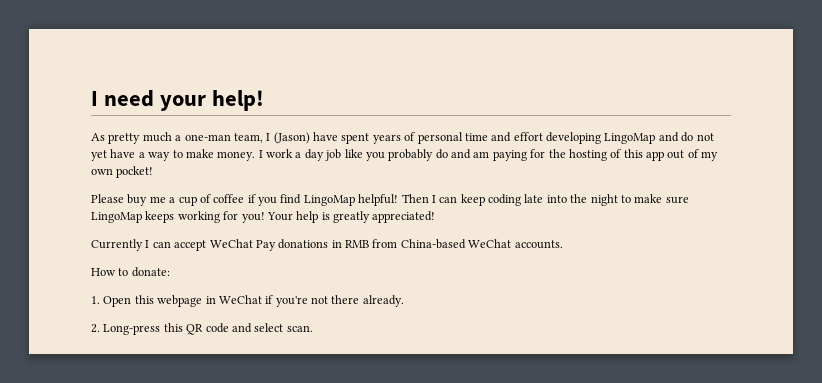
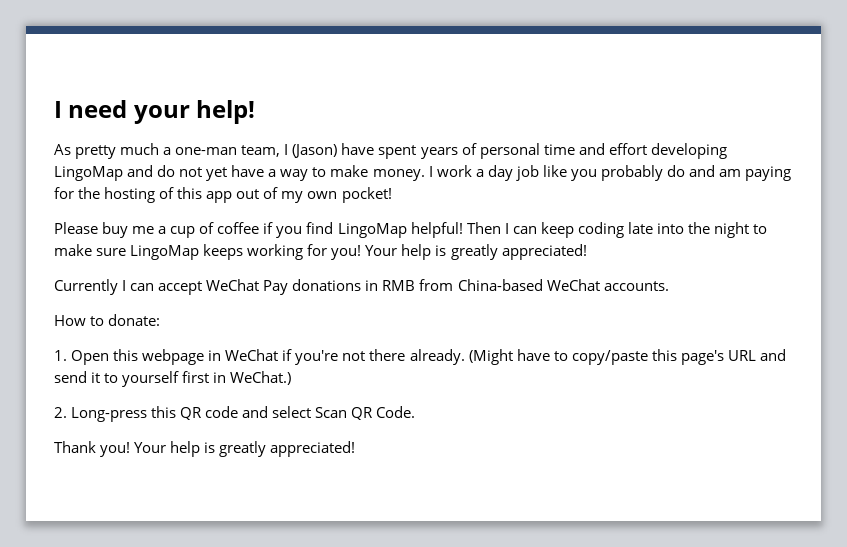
+ (Might have to copy/paste this page's URL and send it to yourself first in WeChat.)
- 2. Long-press this QR code and select scan.
+ 2. Long-press this QR code and select Scan QR Code.
+ Thank you! Your help is greatly appreciated!

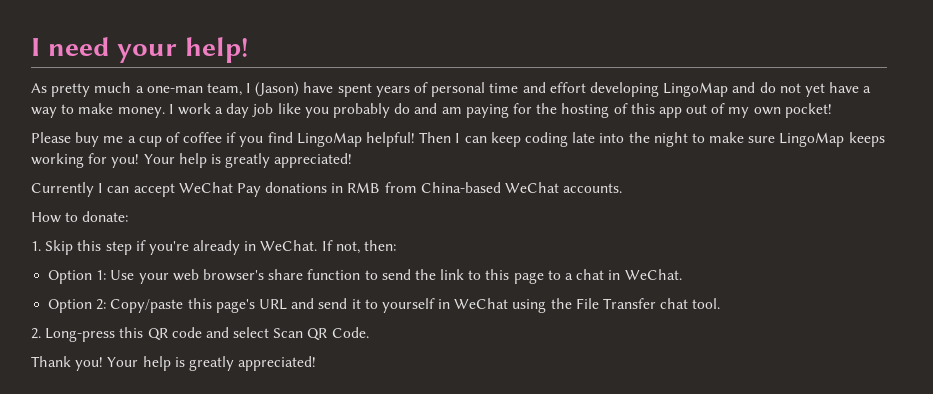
- 1. Open this webpage in WeChat if you're not there already. (Might have to copy/paste this page's URL and send it to yourself first in WeChat.)
+ 1. Skip this step if you're already in WeChat. If not, then:
+ Option 1: Use your web browser's share function to send the link to this page to a chat in WeChat.
+ Option 2: Copy/paste this page's URL and send it to yourself in WeChat using the File Transfer chat tool.

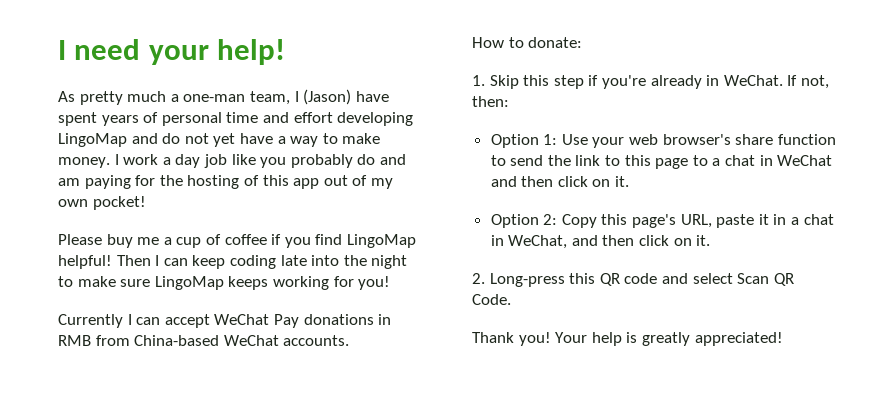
- Then I can keep coding late into the night to make sure LingoMap keeps working for you! Your help is greatly appreciated!
+ Then I can keep coding late into the night to make sure LingoMap keeps working for you!
- Option 1: Use your web browser's share function to send the link to this page to a chat in WeChat.
+ Option 1: Use your web browser's share function to send the link to this page to a chat in WeChat and then click on it.
- Option 2: Copy/paste this page's URL and send it to yourself in WeChat using the File Transfer chat tool.
+ Option 2: Copy this page's URL, paste it in a chat in WeChat, and then click on it.

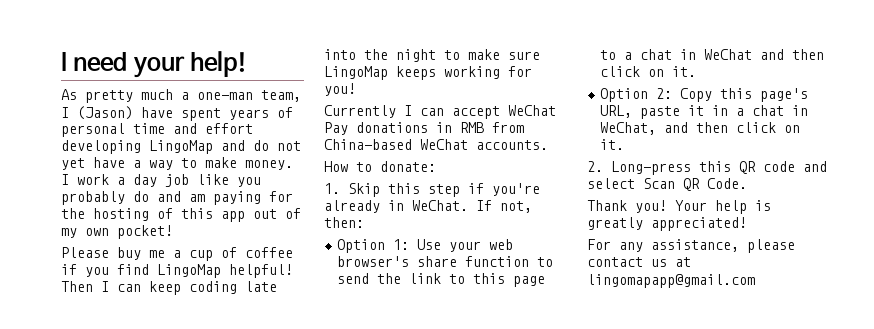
+ For any assistance, please contact us at lingomapapp@gmail.com

